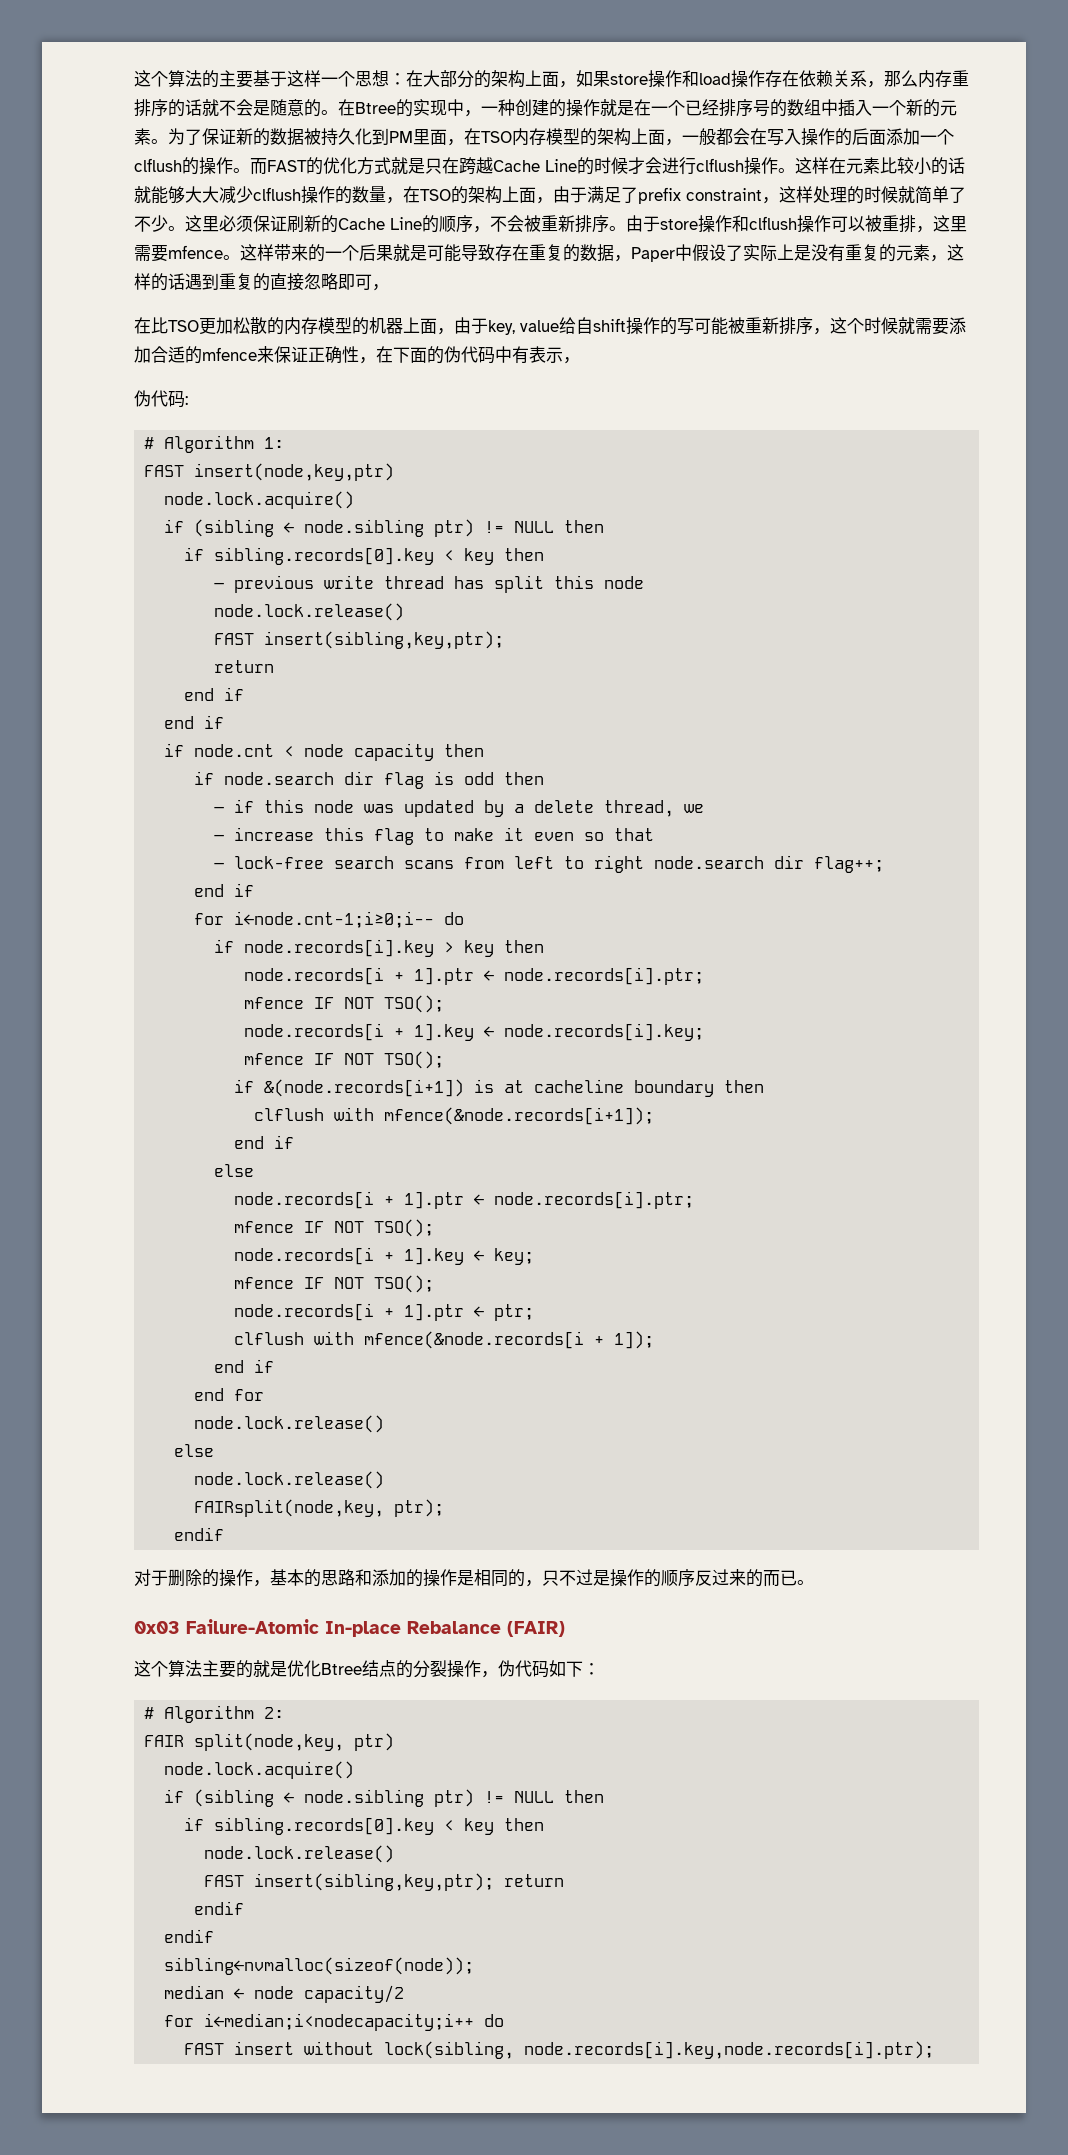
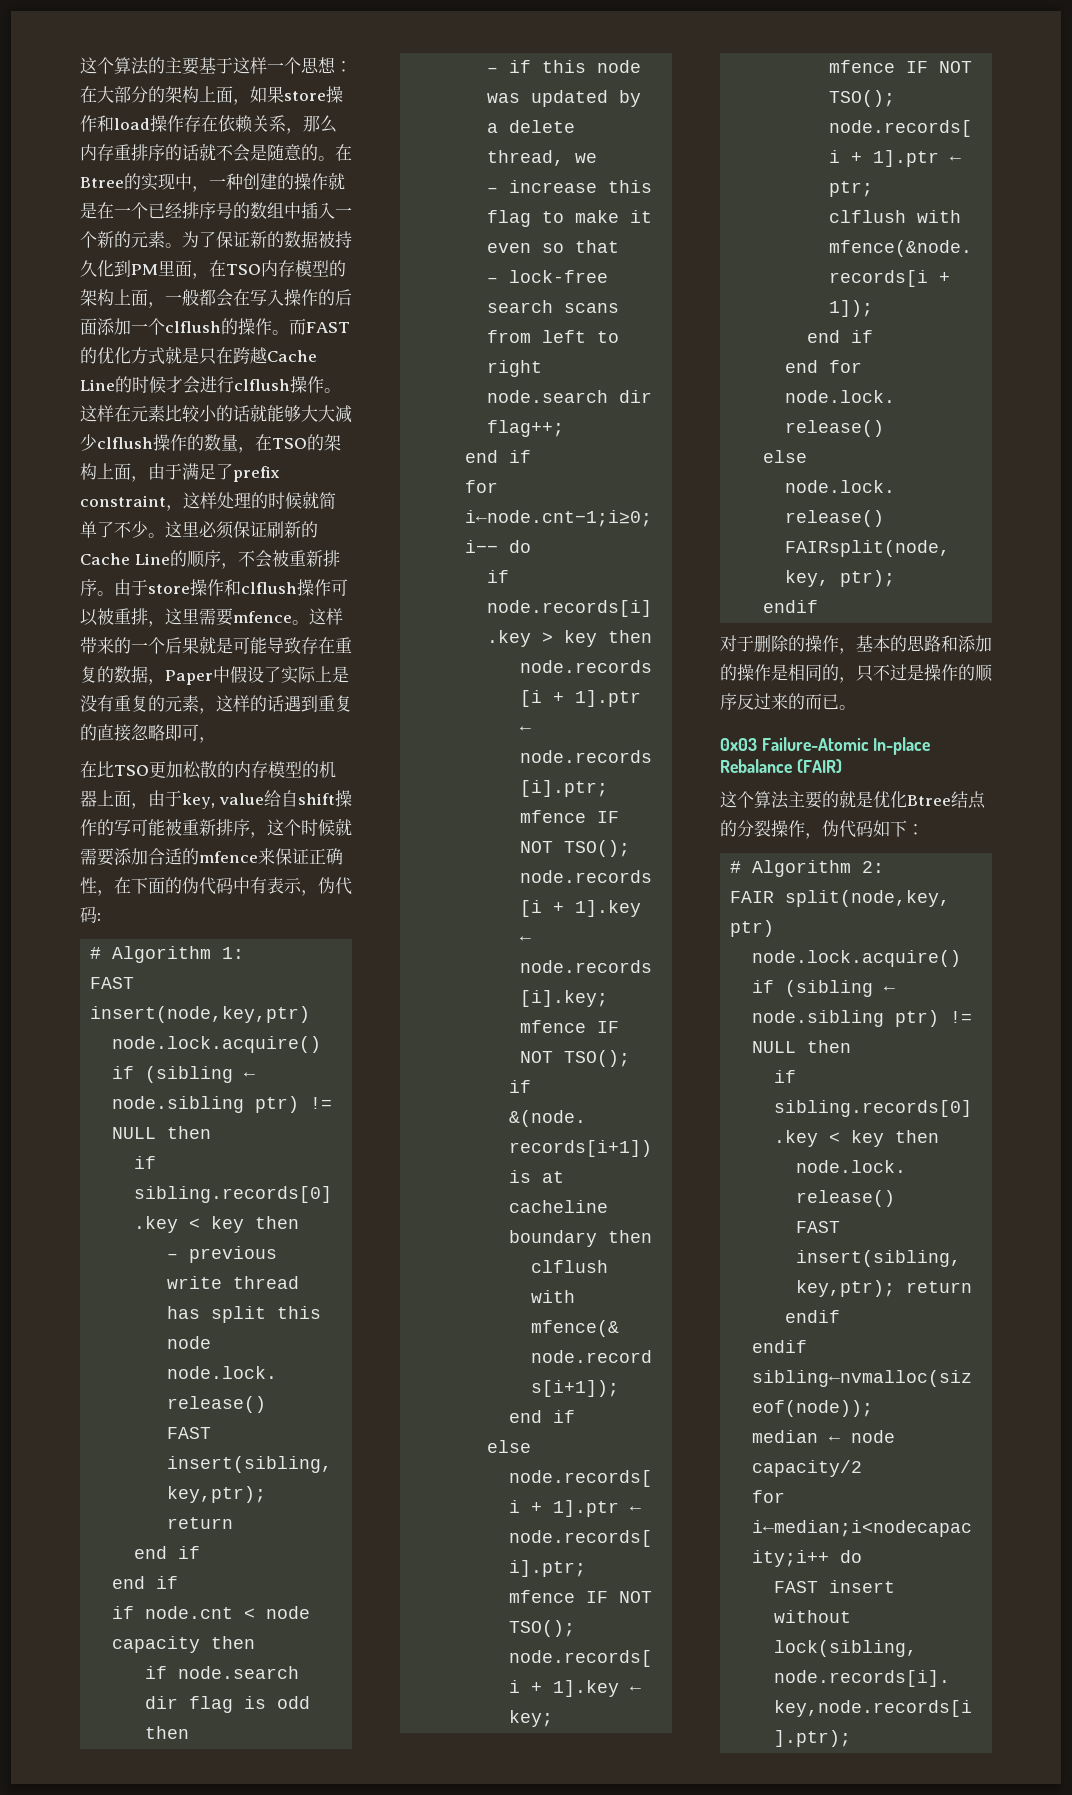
- 在比TSO更加松散的内存模型的机器上面，由于key, value给自shift操作的写可能被重新排序，这个时候就需要添加合适的mfence来保证正确性，在下面的伪代码中有表示，
- 伪代码:
+ 在比TSO更加松散的内存模型的机器上面，由于key, value给自shift操作的写可能被重新排序，这个时候就需要添加合适的mfence来保证正确性，在下面的伪代码中有表示，伪代码:

